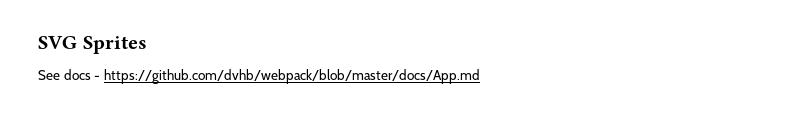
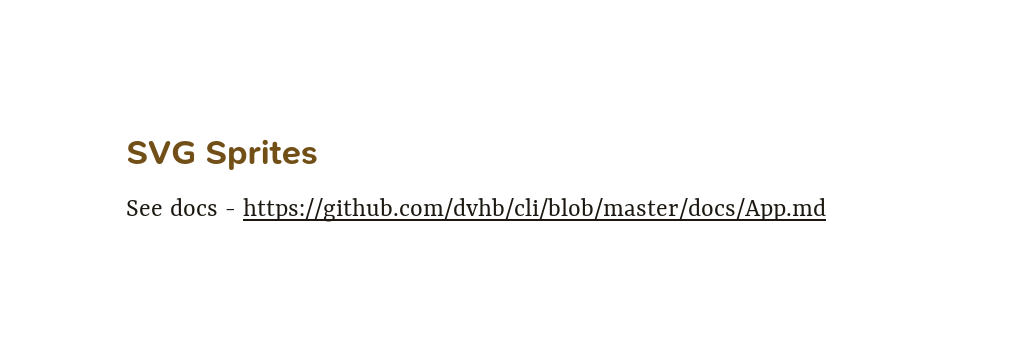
- See docs - https://github.com/dvhb/webpack/blob/master/docs/App.md
+ See docs - https://github.com/dvhb/cli/blob/master/docs/App.md

